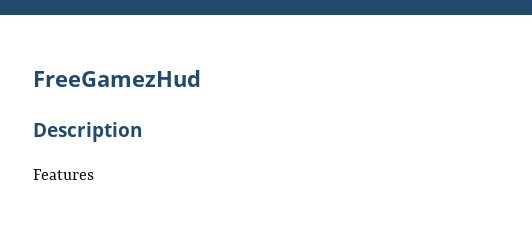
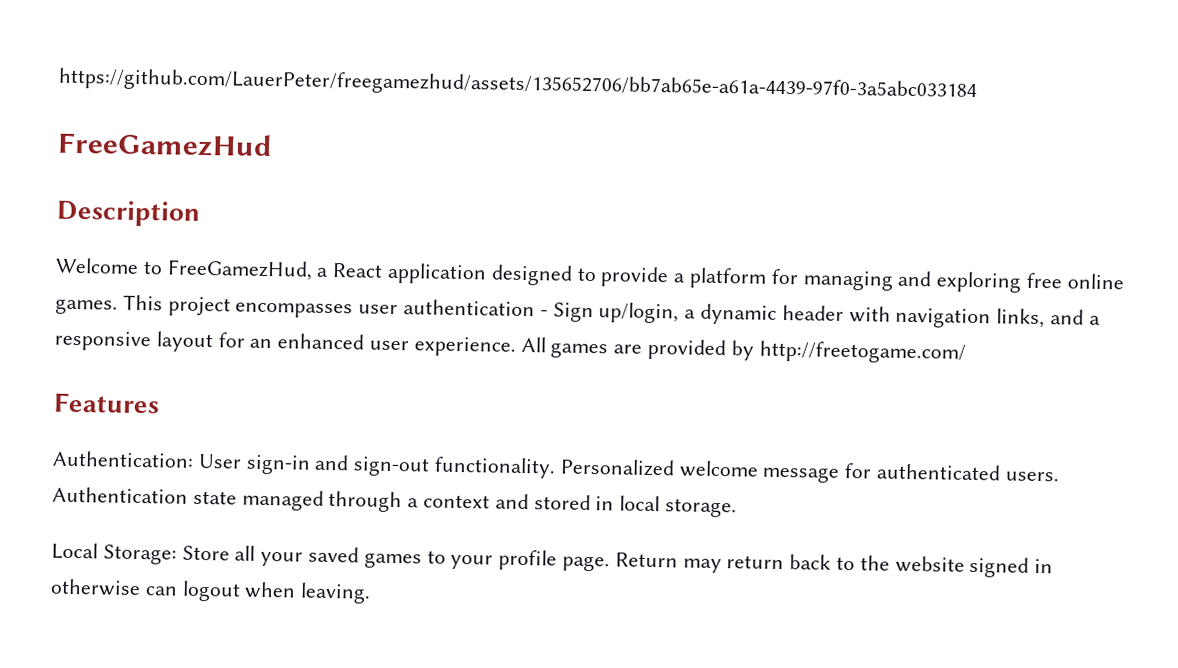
+ https://github.com/LauerPeter/freegamezhud/assets/135652706/bb7ab65e-a61a-4439-97f0-3a5abc033184
+ Welcome to FreeGamezHud, a React application designed to provide a platform for managing and exploring free online games. This project encompasses user authentication - Sign up/login, a dynamic header with navigation links, and a responsive layout for an enhanced user experience. All games are provided by http://freetogame.com/
  Features
+ Authentication: User sign-in and sign-out functionality. Personalized welcome message for authenticated users. Authentication state managed through a context and stored in local storage.
+ Local Storage: Store all your saved games to your profile page. Return may return back to the website signed in otherwise can logout when leaving.

